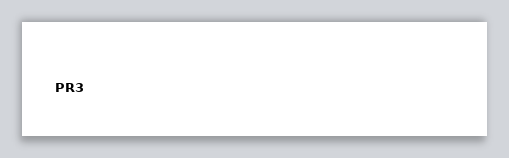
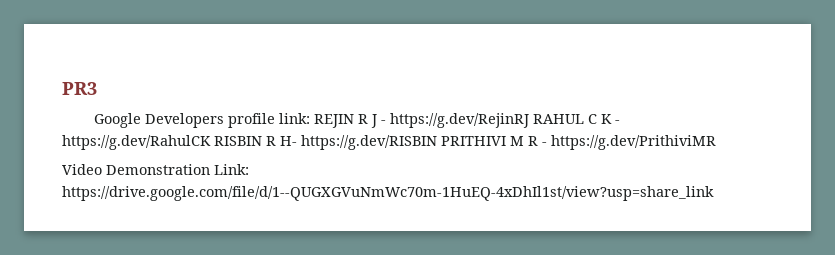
+ Google Developers profile link: REJIN R J - https://g.dev/RejinRJ RAHUL C K - https://g.dev/RahulCK RISBIN R H- https://g.dev/RISBIN PRITHIVI M R - https://g.dev/PrithiviMR
+ Video Demonstration Link: https://drive.google.com/file/d/1--QUGXGVuNmWc70m-1HuEQ-4xDhIl1st/view?usp=share_link

